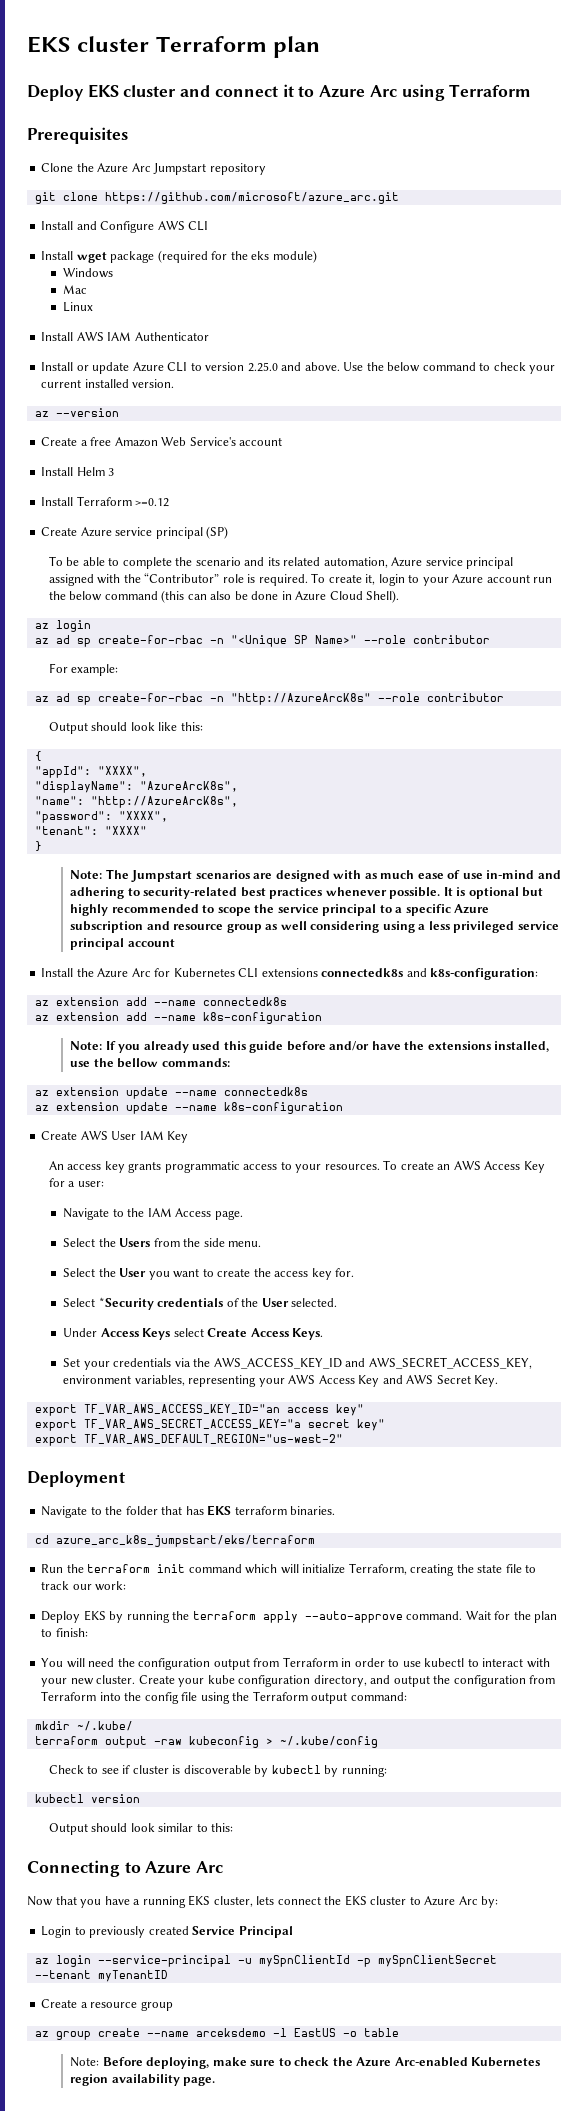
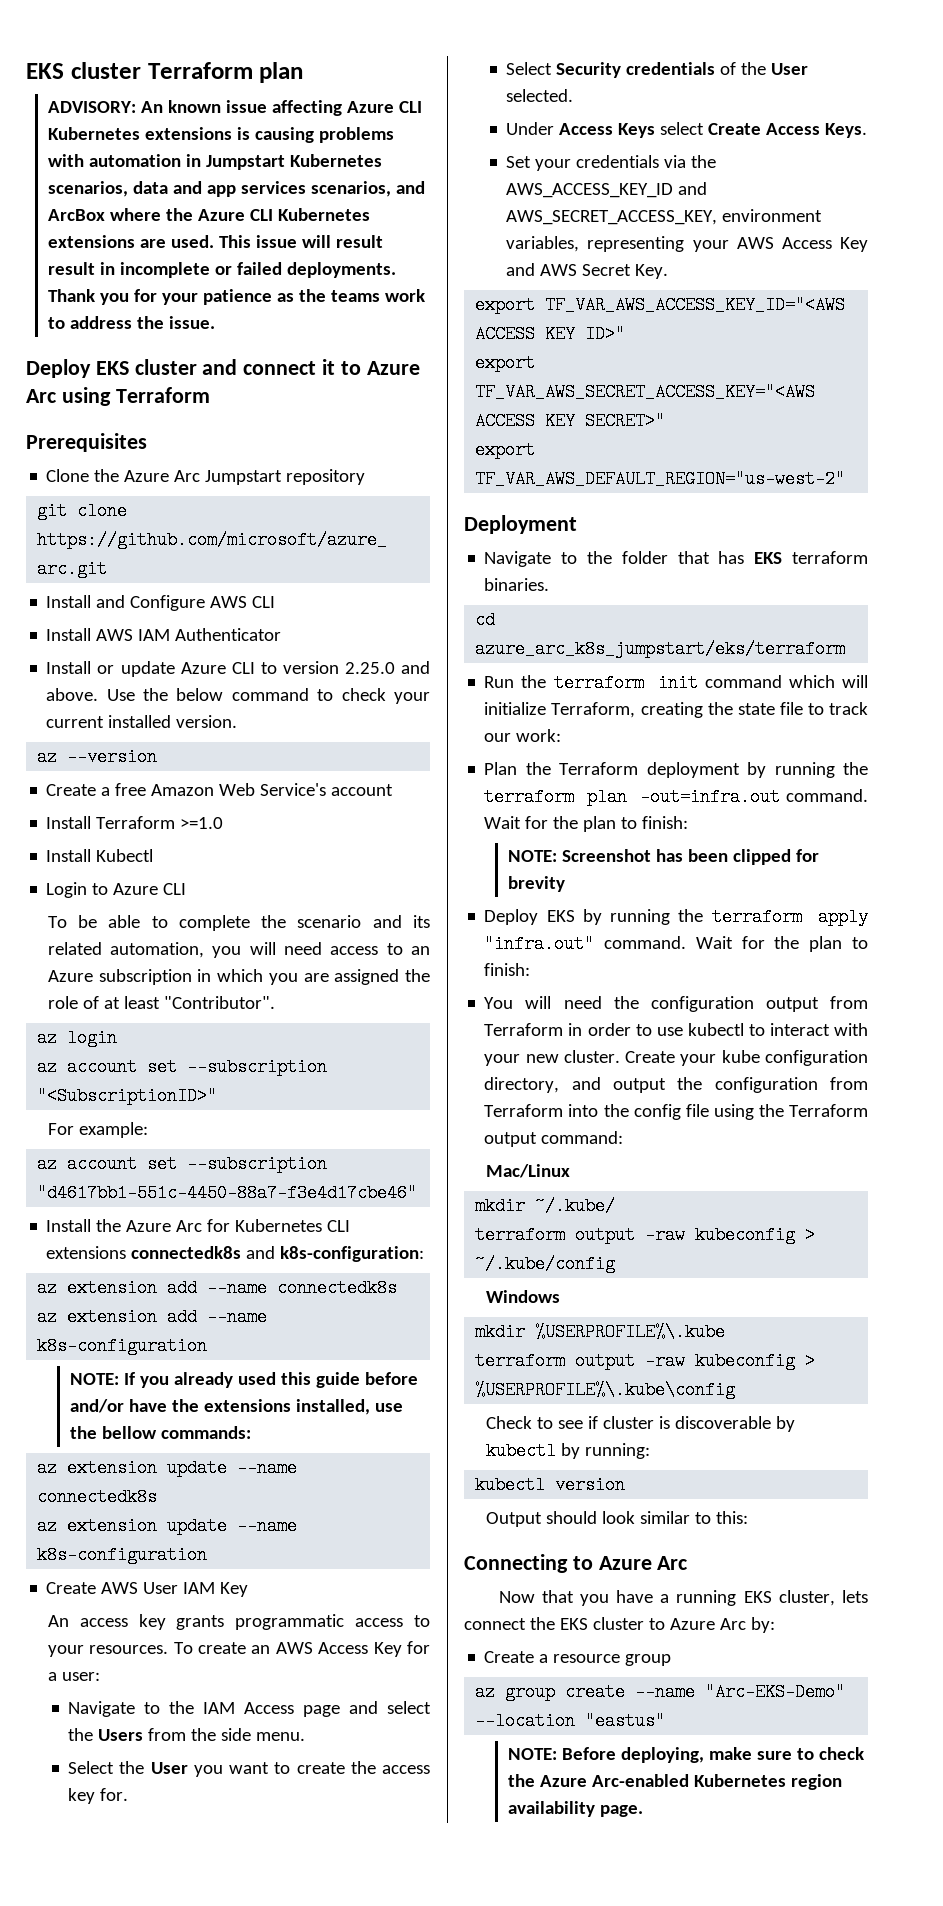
+ ADVISORY: An known issue affecting Azure CLI Kubernetes extensions is causing problems with automation in Jumpstart Kubernetes scenarios, data and app services scenarios, and ArcBox where the Azure CLI Kubernetes extensions are used. This issue will result result in incomplete or failed deployments. Thank you for your patience as the teams work to address the issue.
- Install wget package (required for the eks module)
- Windows
- Mac
- Linux
- Install Helm 3
- Install Terraform >=0.12
- Create Azure service principal (SP)
+ Install Terraform >=1.0
+ Install Kubectl
+ Login to Azure CLI
- To be able to complete the scenario and its related automation, Azure service principal assigned with the “Contributor” role is required. To create it, login to your Azure account run the below command (this can also be done in Azure Cloud Shell).
+ To be able to complete the scenario and its related automation, you will need access to an Azure subscription in which you are assigned the role of at least "Contributor".
  az login
- az ad sp create-for-rbac -n "<Unique SP Name>" --role contributor
+ az account set --subscription "<SubscriptionID>"
  For example:
- az ad sp create-for-rbac -n "http://AzureArcK8s" --role contributor
- Output should look like this:
- {
- "appId": "XXXX",
- "displayName": "AzureArcK8s",
- "name": "http://AzureArcK8s",
- "password": "XXXX",
- "tenant": "XXXX"
- }
- Note: The Jumpstart scenarios are designed with as much ease of use in-mind and adhering to security-related best practices whenever possible. It is optional but highly recommended to scope the service principal to a specific Azure subscription and resource group as well considering using a less privileged service principal account
+ az account set --subscription "d4617bb1-551c-4450-88a7-f3e4d17cbe46"
- Note: If you already used this guide before and/or have the extensions installed, use the bellow commands:
+ NOTE: If you already used this guide before and/or have the extensions installed, use the bellow commands:
- Navigate to the IAM Access page.
- Select the Users from the side menu.
+ Navigate to the IAM Access page and select the Users from the side menu.
- Select *Security credentials of the User selected.
+ Select Security credentials of the User selected.
- export TF_VAR_AWS_ACCESS_KEY_ID="an access key"
- export TF_VAR_AWS_SECRET_ACCESS_KEY="a secret key"
+ export TF_VAR_AWS_ACCESS_KEY_ID="<AWS ACCESS KEY ID>"
+ export TF_VAR_AWS_SECRET_ACCESS_KEY="<AWS ACCESS KEY SECRET>"
+ Plan the Terraform deployment by running the terraform plan -out=infra.out command. Wait for the plan to finish:
+ NOTE: Screenshot has been clipped for brevity
- Deploy EKS by running the terraform apply --auto-approve command.
+ Deploy EKS by running the terraform apply "infra.out" command.
+ Mac/Linux
+ Windows
+ mkdir %USERPROFILE%\.kube
+ terraform output -raw kubeconfig > %USERPROFILE%\.kube\config
- Login to previously created Service Principal
- az login --service-principal -u mySpnClientId -p mySpnClientSecret --tenant myTenantID
- az group create --name arceksdemo -l EastUS -o table
- Note: Before deploying, make sure to check the Azure Arc-enabled Kubernetes region availability page.
+ az group create --name "Arc-EKS-Demo" --location "eastus"
+ NOTE: Before deploying, make sure to check the Azure Arc-enabled Kubernetes region availability page.

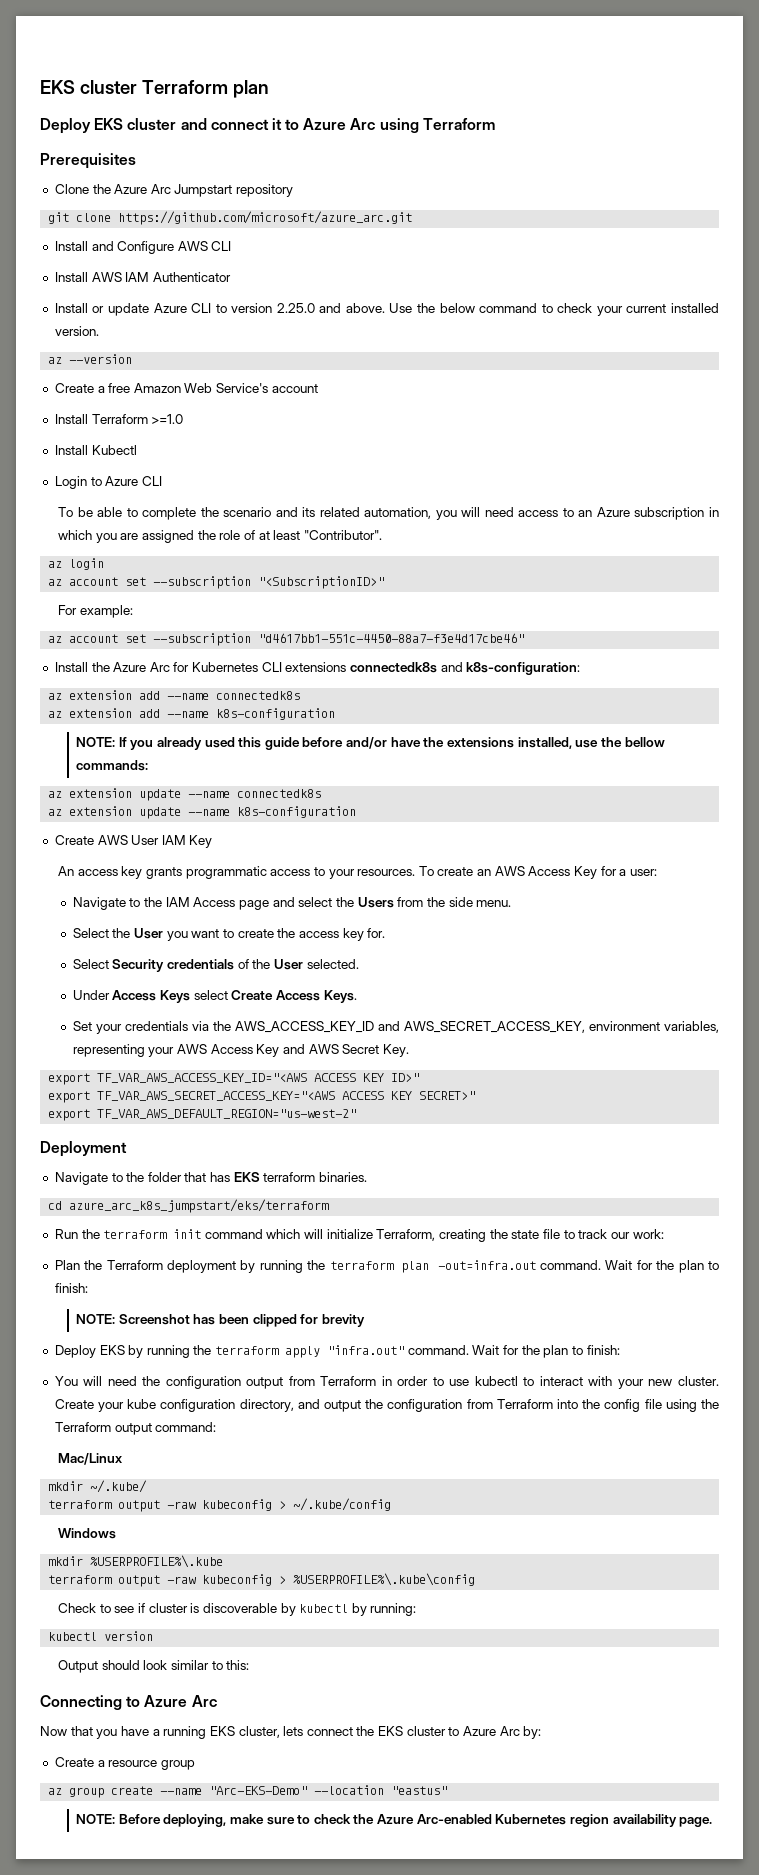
- ADVISORY: An known issue affecting Azure CLI Kubernetes extensions is causing problems with automation in Jumpstart Kubernetes scenarios, data and app services scenarios, and ArcBox where the Azure CLI Kubernetes extensions are used. This issue will result result in incomplete or failed deployments. Thank you for your patience as the teams work to address the issue.

